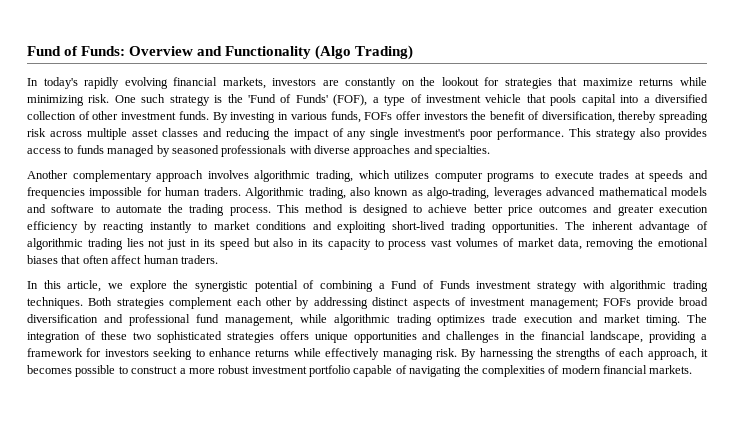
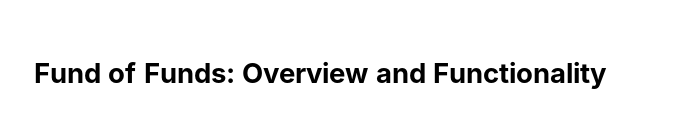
- Fund of Funds: Overview and Functionality (Algo Trading)
- In today's rapidly evolving financial markets, investors are constantly on the lookout for strategies that maximize returns while minimizing risk. One such strategy is the 'Fund of Funds' (FOF), a type of investment vehicle that pools capital into a diversified collection of other investment funds. By investing in various funds, FOFs offer investors the benefit of diversification, thereby spreading risk across multiple asset classes and reducing the impact of any single investment's poor performance. This strategy also provides access to funds managed by seasoned professionals with diverse approaches and specialties.
- Another complementary approach involves algorithmic trading, which utilizes computer programs to execute trades at speeds and frequencies impossible for human traders. Algorithmic trading, also known as algo-trading, leverages advanced mathematical models and software to automate the trading process. This method is designed to achieve better price outcomes and greater execution efficiency by reacting instantly to market conditions and exploiting short-lived trading opportunities. The inherent advantage of algorithmic trading lies not just in its speed but also in its capacity to process vast volumes of market data, removing the emotional biases that often affect human traders.
- In this article, we explore the synergistic potential of combining a Fund of Funds investment strategy with algorithmic trading techniques. Both strategies complement each other by addressing distinct aspects of investment management; FOFs provide broad diversification and professional fund management, while algorithmic trading optimizes trade execution and market timing. The integration of these two sophisticated strategies offers unique opportunities and challenges in the financial landscape, providing a framework for investors seeking to enhance returns while effectively managing risk. By harnessing the strengths of each approach, it becomes possible to construct a more robust investment portfolio capable of navigating the complexities of modern financial markets.
+ Fund of Funds: Overview and Functionality

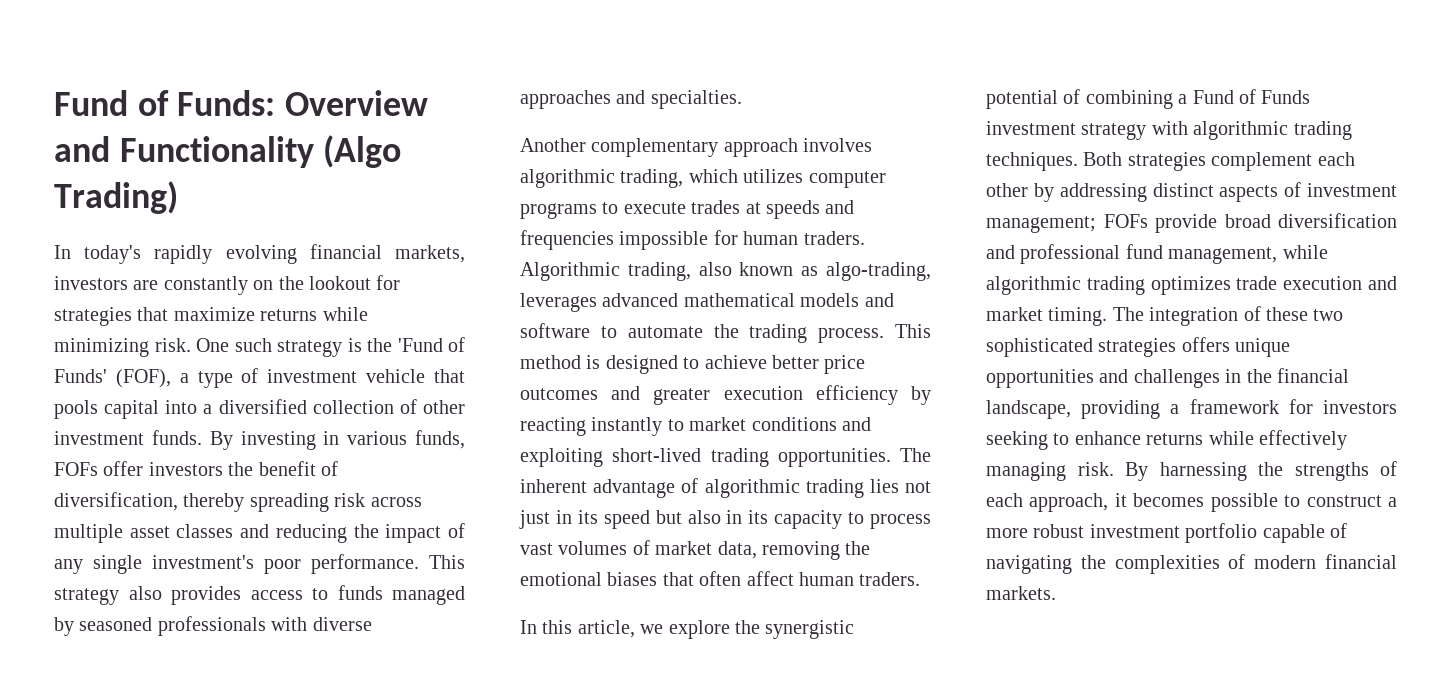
- Fund of Funds: Overview and Functionality
+ Fund of Funds: Overview and Functionality (Algo Trading)
+ In today's rapidly evolving financial markets, investors are constantly on the lookout for strategies that maximize returns while minimizing risk. One such strategy is the 'Fund of Funds' (FOF), a type of investment vehicle that pools capital into a diversified collection of other investment funds. By investing in various funds, FOFs offer investors the benefit of diversification, thereby spreading risk across multiple asset classes and reducing the impact of any single investment's poor performance. This strategy also provides access to funds managed by seasoned professionals with diverse approaches and specialties.
+ Another complementary approach involves algorithmic trading, which utilizes computer programs to execute trades at speeds and frequencies impossible for human traders. Algorithmic trading, also known as algo-trading, leverages advanced mathematical models and software to automate the trading process. This method is designed to achieve better price outcomes and greater execution efficiency by reacting instantly to market conditions and exploiting short-lived trading opportunities. The inherent advantage of algorithmic trading lies not just in its speed but also in its capacity to process vast volumes of market data, removing the emotional biases that often affect human traders.
+ In this article, we explore the synergistic potential of combining a Fund of Funds investment strategy with algorithmic trading techniques. Both strategies complement each other by addressing distinct aspects of investment management; FOFs provide broad diversification and professional fund management, while algorithmic trading optimizes trade execution and market timing. The integration of these two sophisticated strategies offers unique opportunities and challenges in the financial landscape, providing a framework for investors seeking to enhance returns while effectively managing risk. By harnessing the strengths of each approach, it becomes possible to construct a more robust investment portfolio capable of navigating the complexities of modern financial markets.

